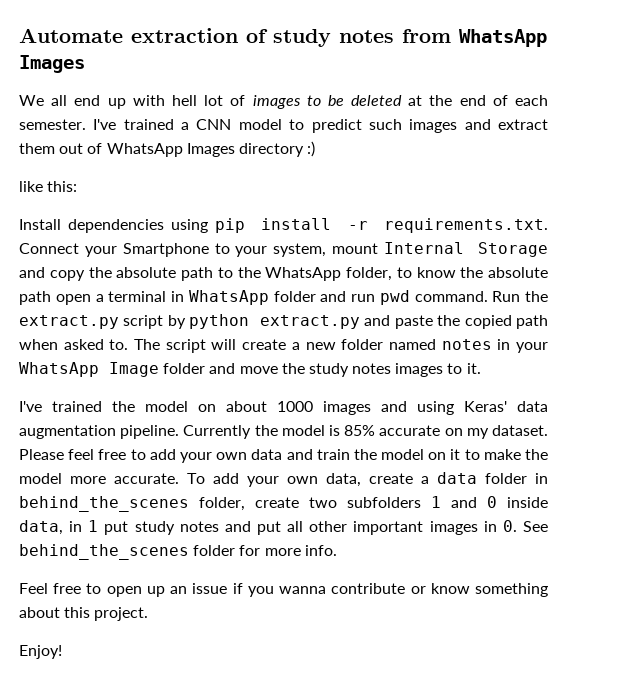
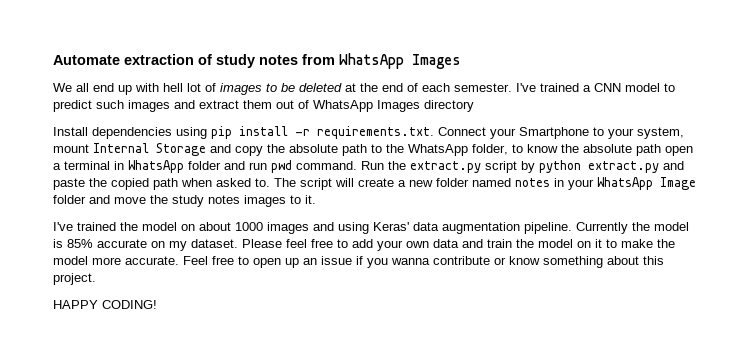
- I've trained a CNN model to predict such images and extract them out of WhatsApp Images directory :)
- like this:
+ I've trained a CNN model to predict such images and extract them out of WhatsApp Images directory
- Please feel free to add your own data and train the model on it to make the model more accurate. To add your own data, create a data folder in behind_the_scenes folder, create two subfolders 1 and 0 inside data, in 1 put study notes and put all other important images in 0. See behind_the_scenes folder for more info.
- Feel free to open up an issue if you wanna contribute or know something about this project.
+ Please feel free to add your own data and train the model on it to make the model more accurate. Feel free to open up an issue if you wanna contribute or know something about this project.
- Enjoy!
+ HAPPY CODING!

